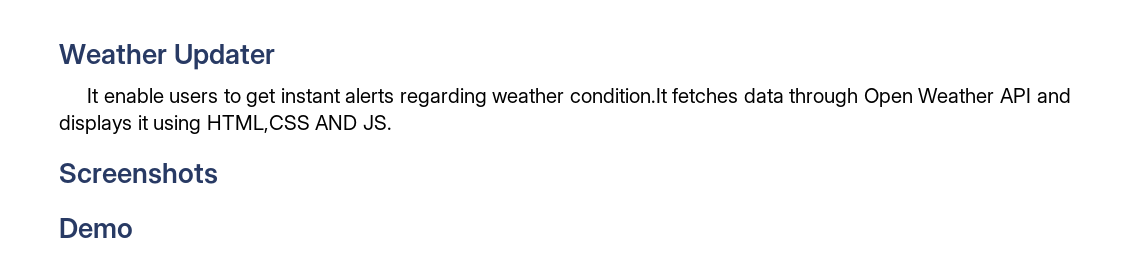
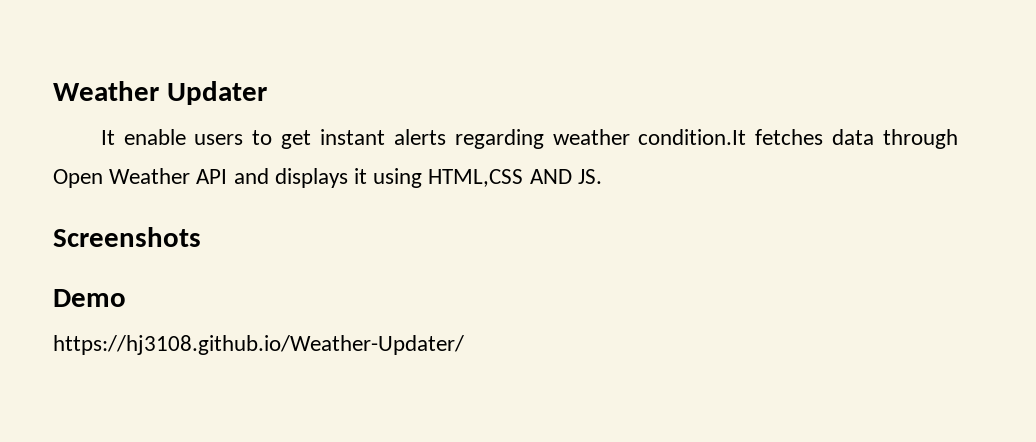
+ https://hj3108.github.io/Weather-Updater/

